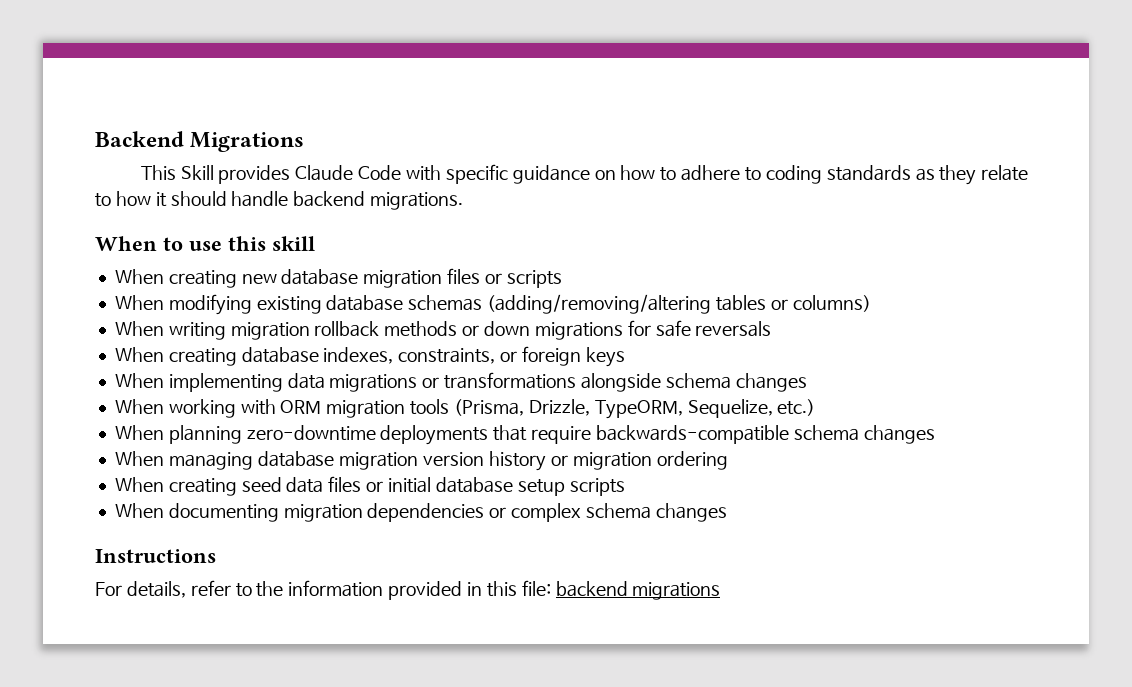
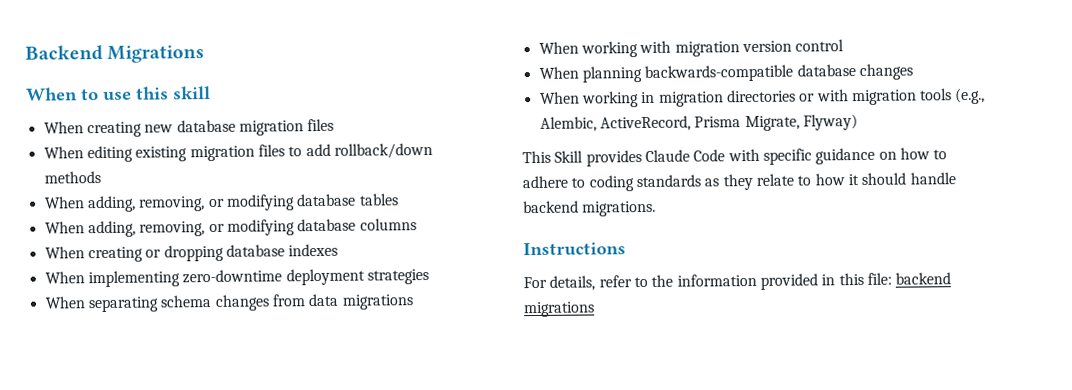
+ When to use this skill
+ When creating new database migration files
+ When editing existing migration files to add rollback/down methods
+ When adding, removing, or modifying database tables
+ When adding, removing, or modifying database columns
+ When creating or dropping database indexes
+ When implementing zero-downtime deployment strategies
+ When separating schema changes from data migrations
+ When working with migration version control
+ When planning backwards-compatible database changes
+ When working in migration directories or with migration tools (e.g., Alembic, ActiveRecord, Prisma Migrate, Flyway)
- When to use this skill
- When creating new database migration files or scripts
- When modifying existing database schemas (adding/removing/altering tables or columns)
- When writing migration rollback methods or down migrations for safe reversals
- When creating database indexes, constraints, or foreign keys
- When implementing data migrations or transformations alongside schema changes
- When working with ORM migration tools (Prisma, Drizzle, TypeORM, Sequelize, etc.)
- When planning zero-downtime deployments that require backwards-compatible schema changes
- When managing database migration version history or migration ordering
- When creating seed data files or initial database setup scripts
- When documenting migration dependencies or complex schema changes

